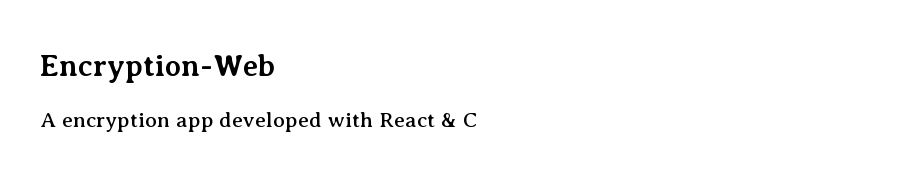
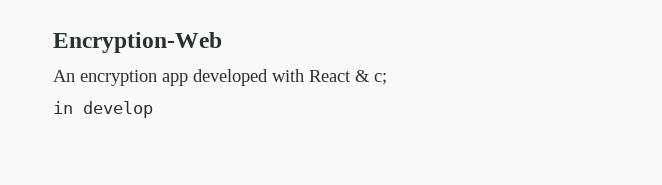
- A encryption app developed with React & C
+ An encryption app developed with React & c;
+ in develop

